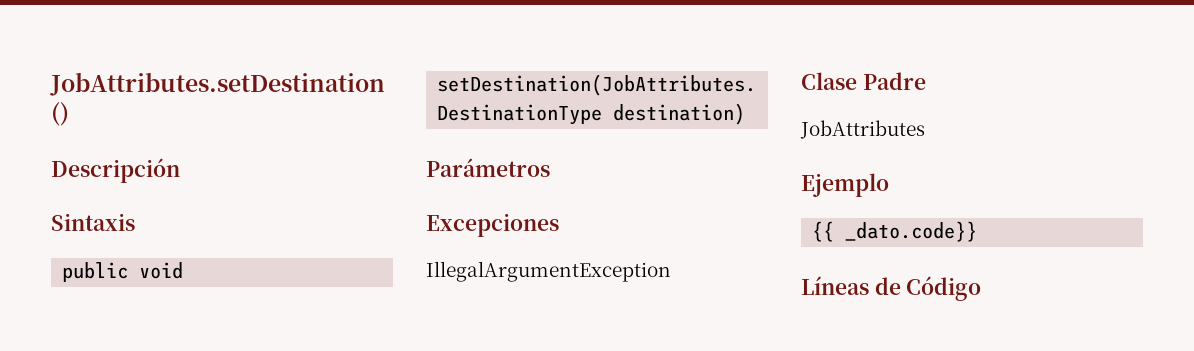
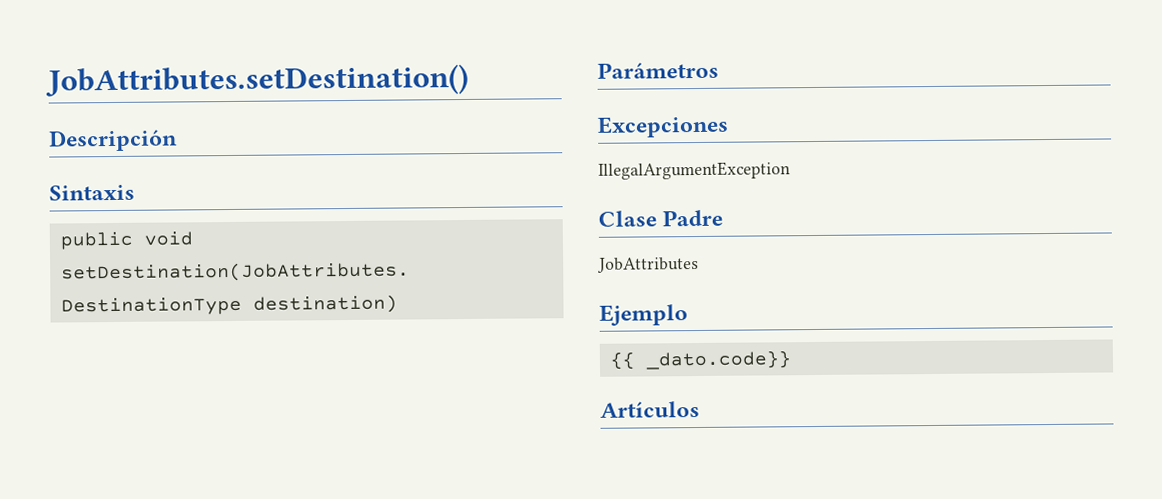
- Líneas de Código
+ Artículos

